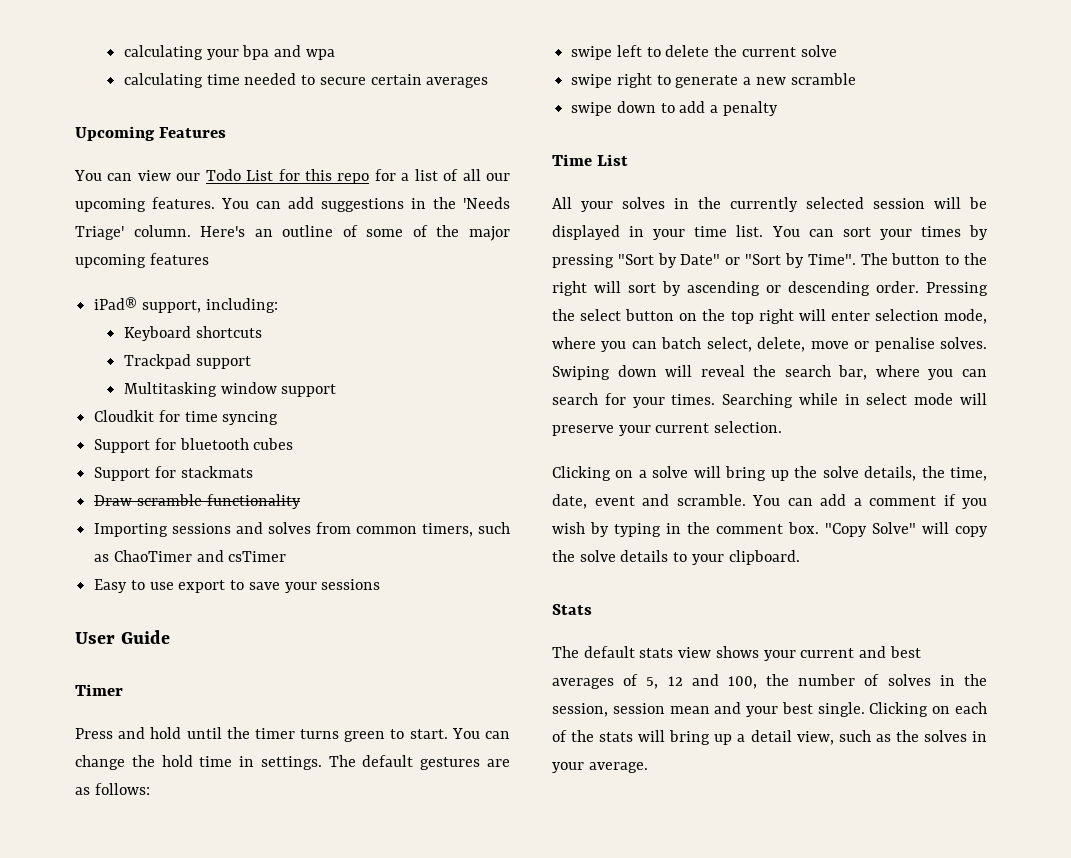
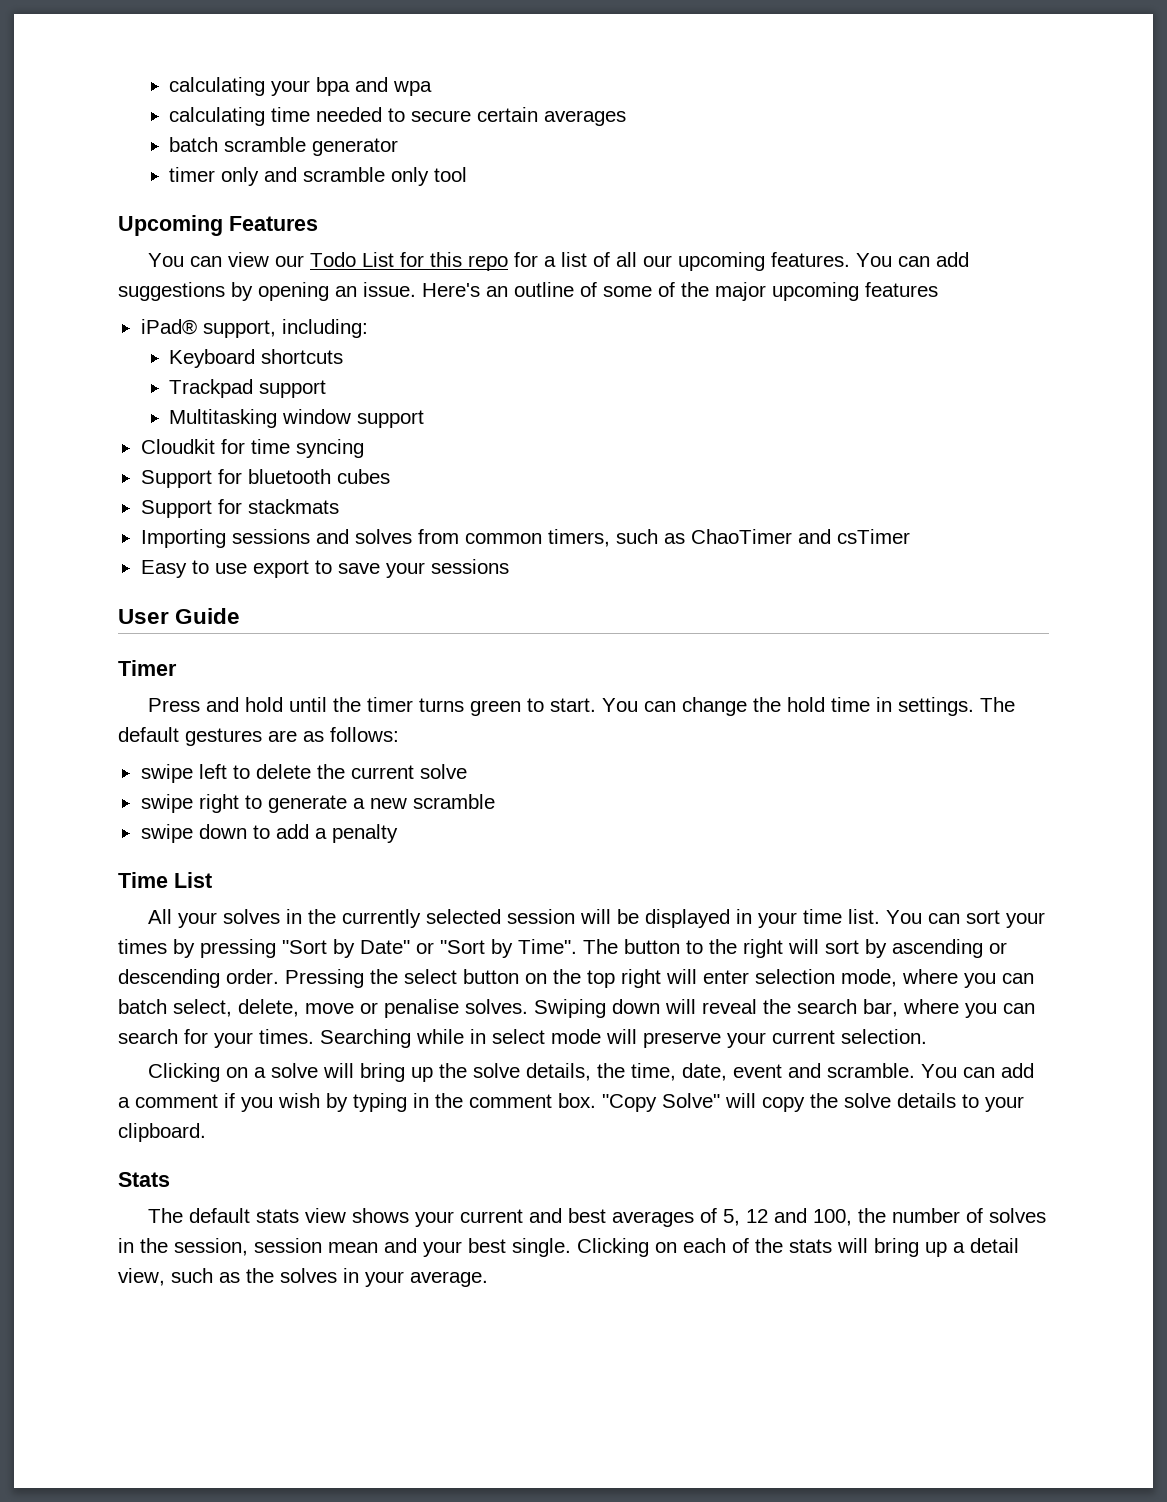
+ batch scramble generator
+ timer only and scramble only tool
- You can add suggestions in the 'Needs Triage' column.
+ You can add suggestions by opening an issue.
- Draw scramble functionality

